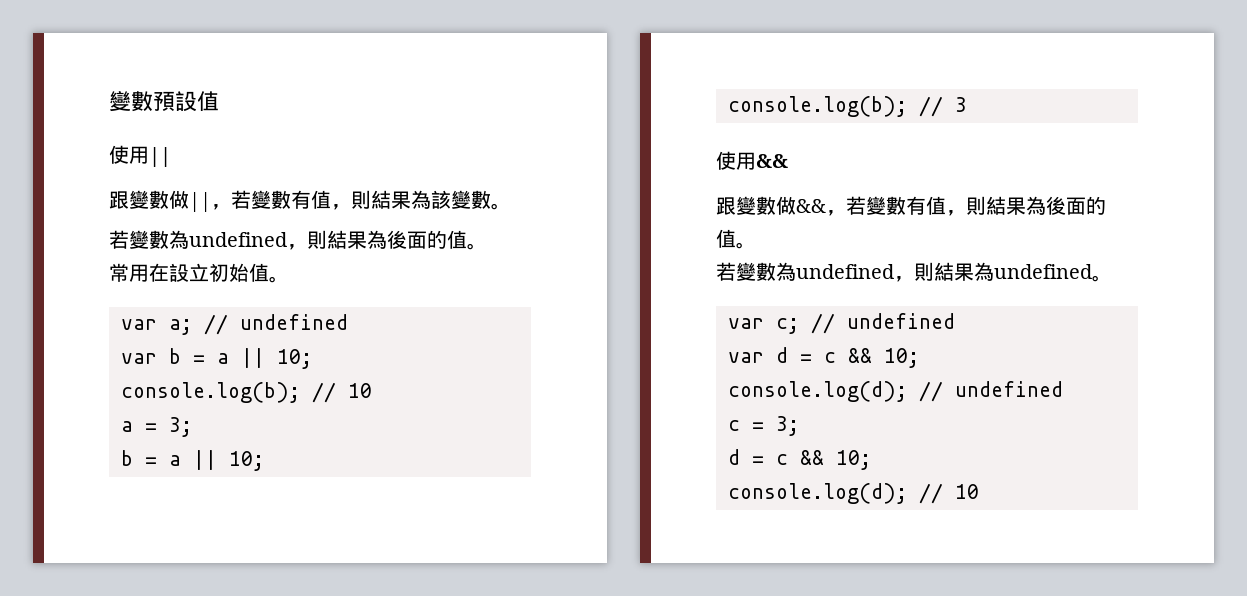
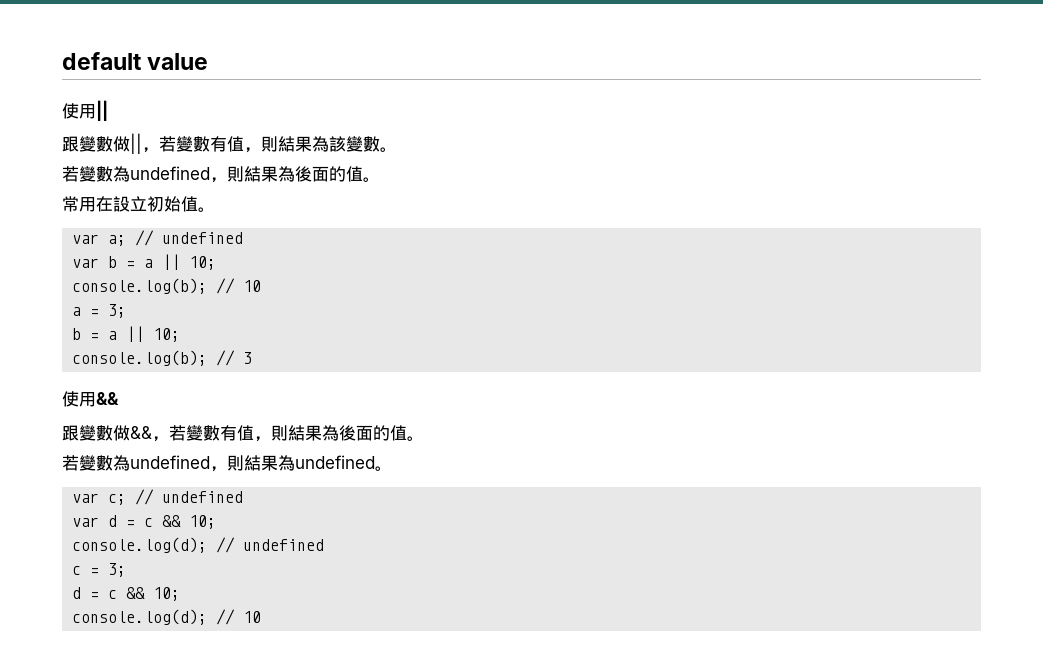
- 變數預設值
+ default value

